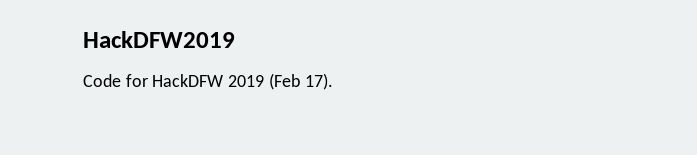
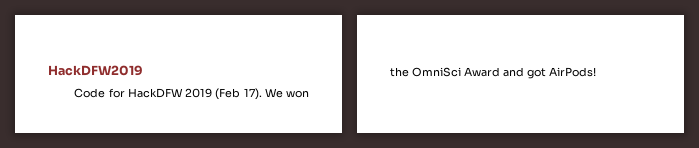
+ We won the OmniSci Award and got AirPods!

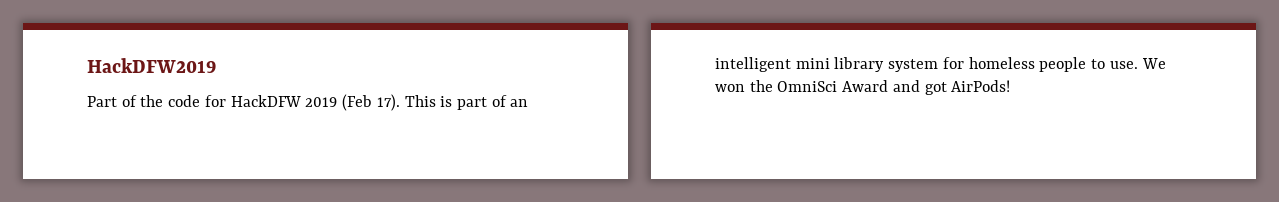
- Code for HackDFW 2019 (Feb 17).
+ Part of the code for HackDFW 2019 (Feb 17).
+ This is part of an intelligent mini library system for homeless people to use.

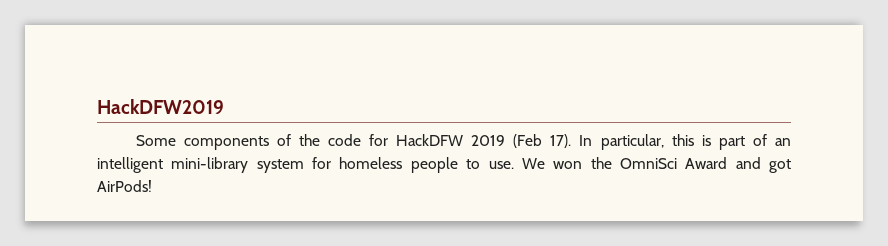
- Part of the code for HackDFW 2019 (Feb 17).
+ Some components of the code for HackDFW 2019 (Feb 17).
- This is part of an intelligent mini library system for homeless people to use.
+ In particular, this is part of an intelligent mini-library system for homeless people to use.

